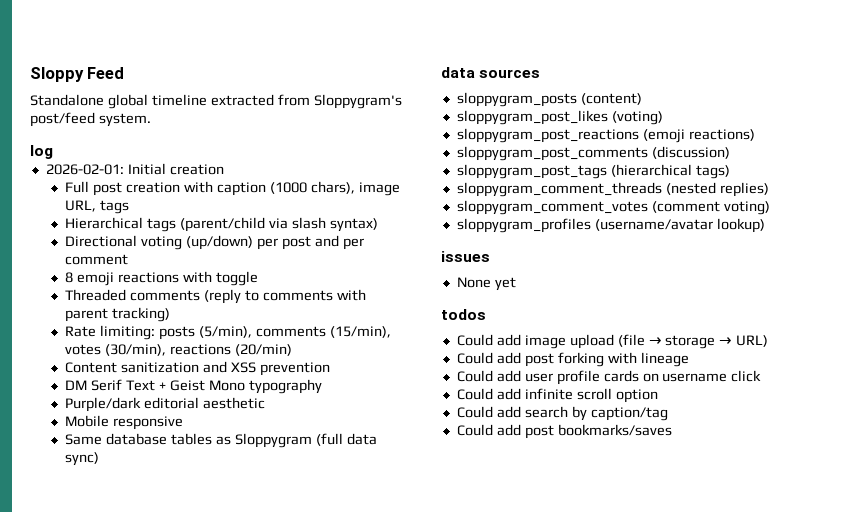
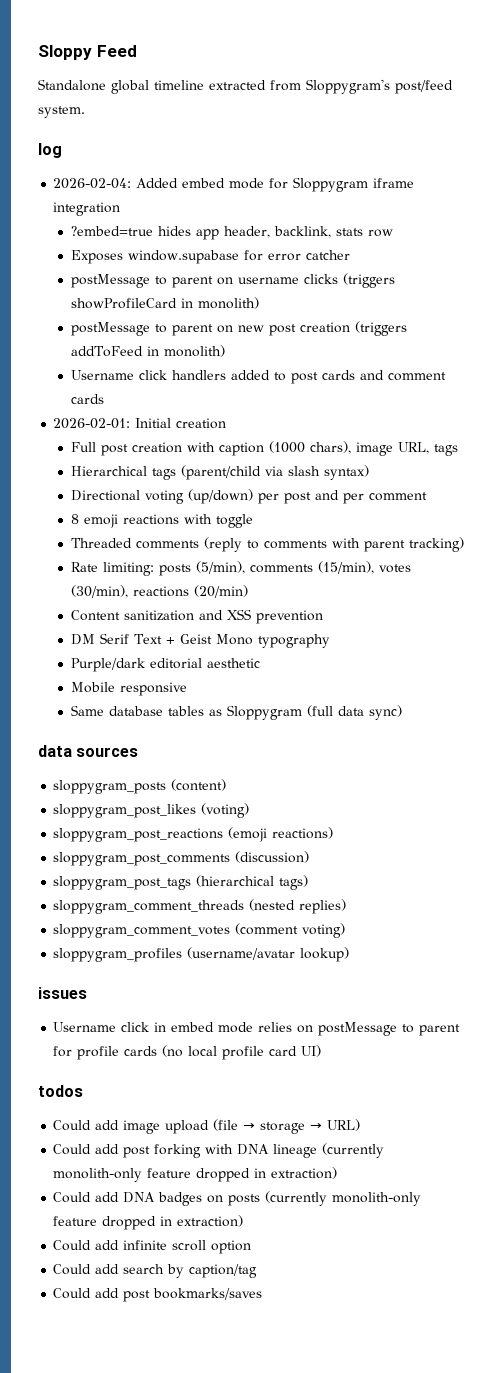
+ 2026-02-04: Added embed mode for Sloppygram iframe integration
+ ?embed=true hides app header, backlink, stats row
+ Exposes window.supabase for error catcher
+ postMessage to parent on username clicks (triggers showProfileCard in monolith)
+ postMessage to parent on new post creation (triggers addToFeed in monolith)
+ Username click handlers added to post cards and comment cards
- None yet
+ Username click in embed mode relies on postMessage to parent for profile cards (no local profile card UI)
- Could add post forking with lineage
- Could add user profile cards on username click
+ Could add post forking with DNA lineage (currently monolith-only feature dropped in extraction)
+ Could add DNA badges on posts (currently monolith-only feature dropped in extraction)

